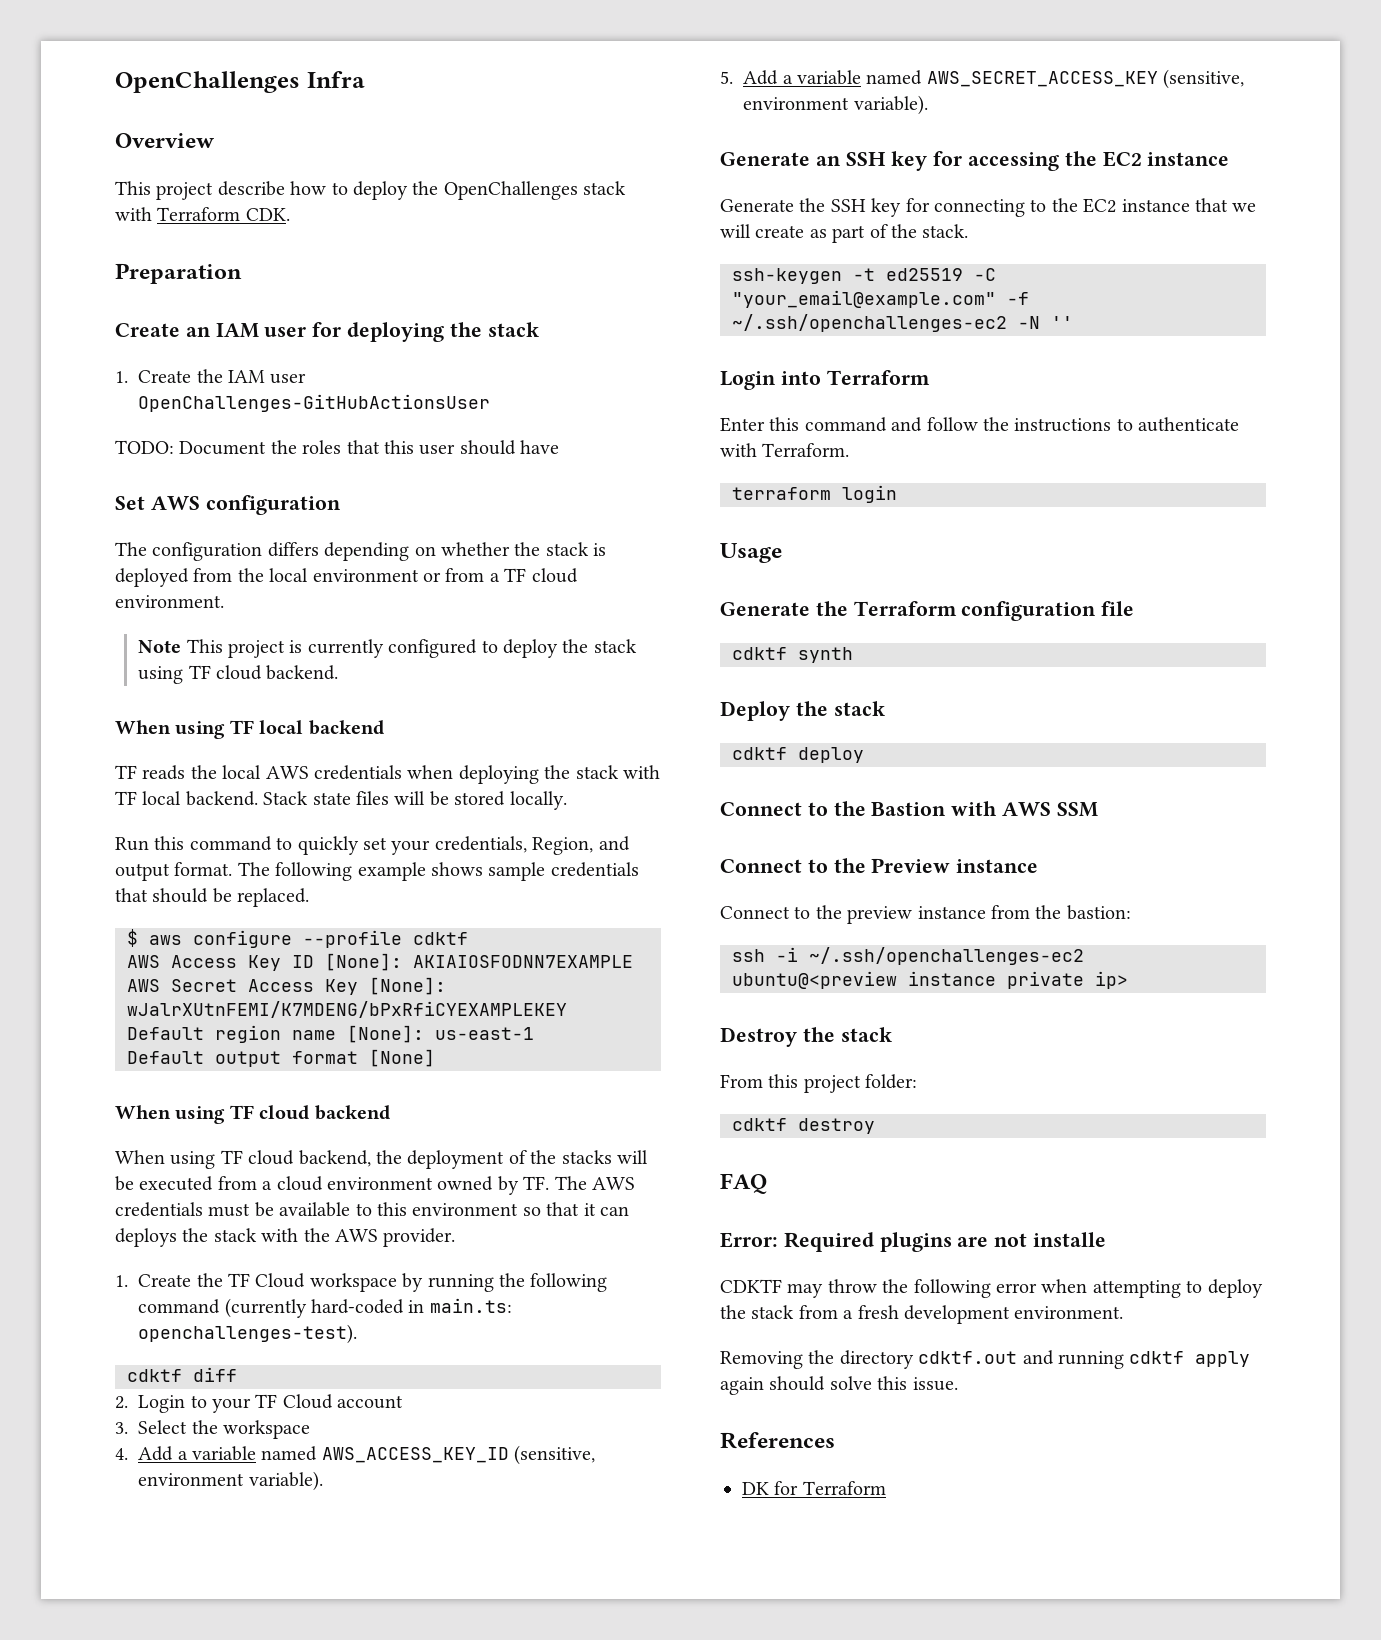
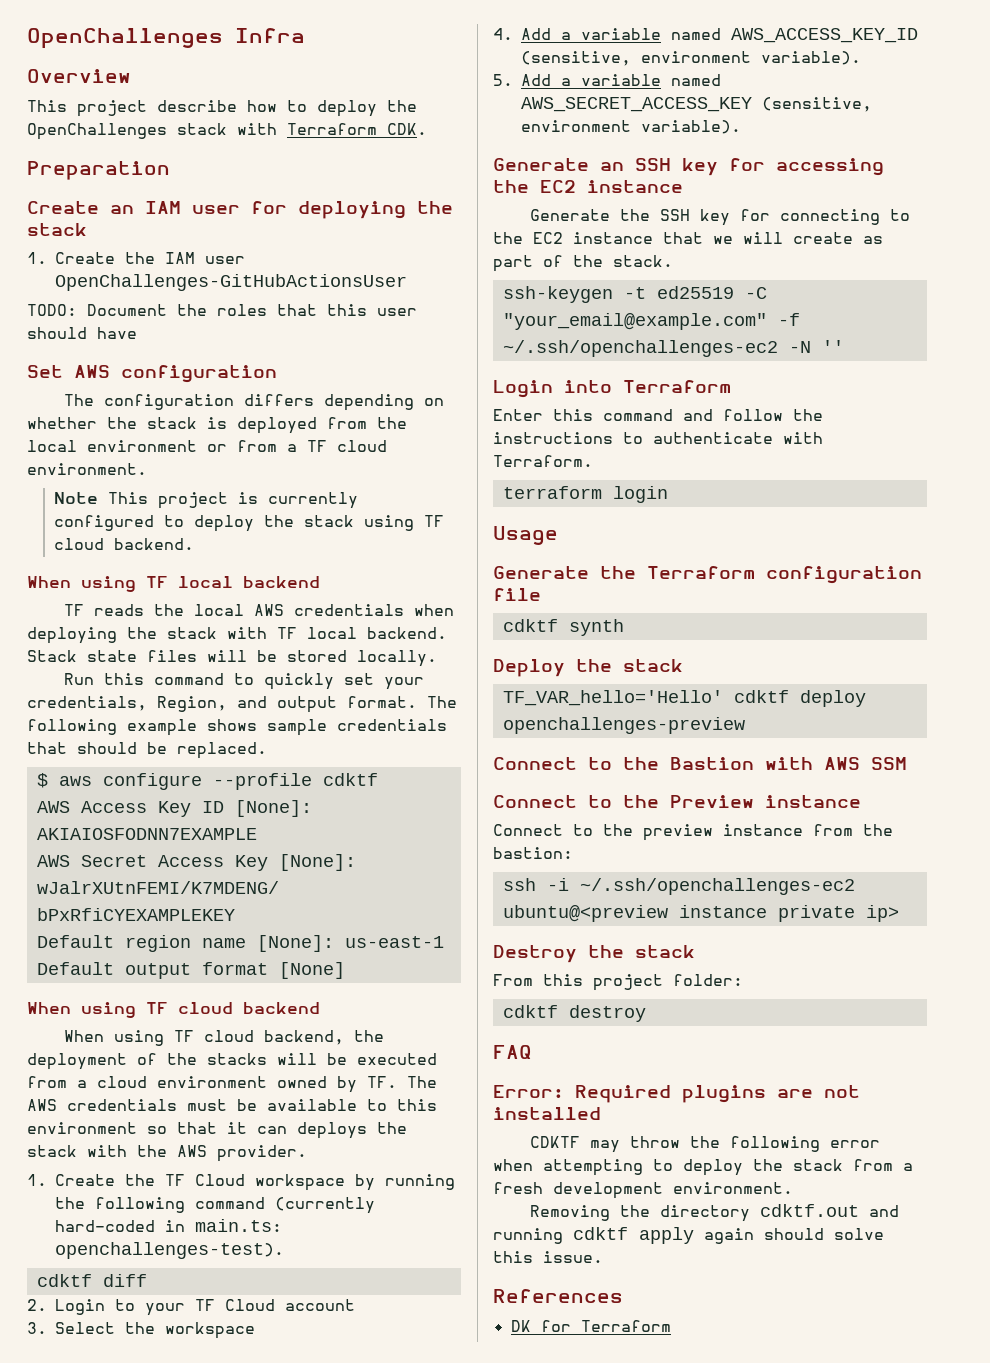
- cdktf deploy
+ TF_VAR_hello='Hello' cdktf deploy openchallenges-preview
- Error: Required plugins are not installe
+ Error: Required plugins are not installed

